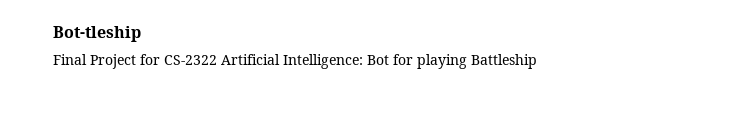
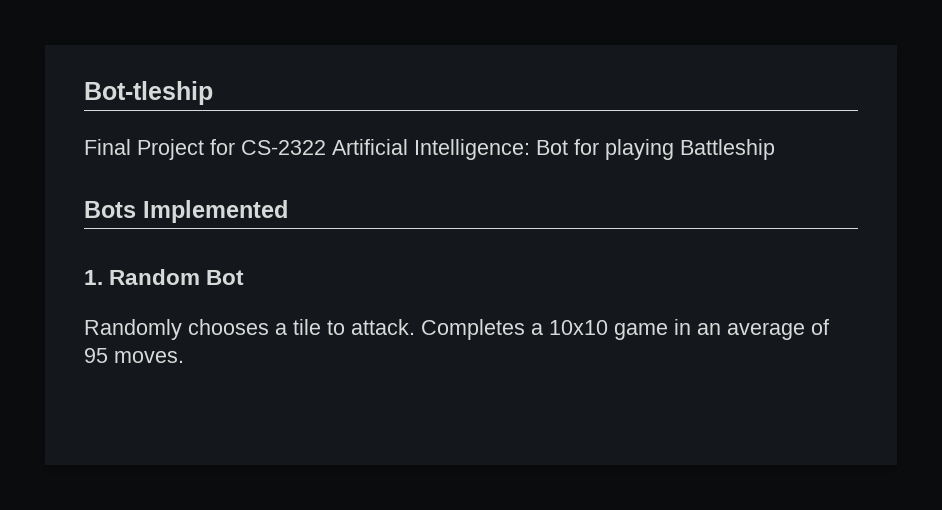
+ Bots Implemented
+ 1. Random Bot
+ Randomly chooses a tile to attack. Completes a 10x10 game in an average of 95 moves.

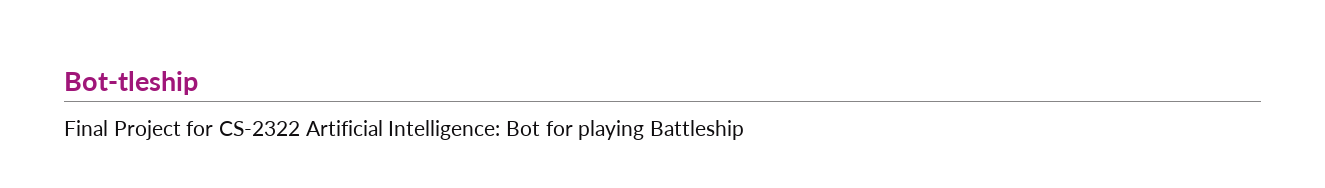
- Bots Implemented
- 1. Random Bot
- Randomly chooses a tile to attack. Completes a 10x10 game in an average of 95 moves.

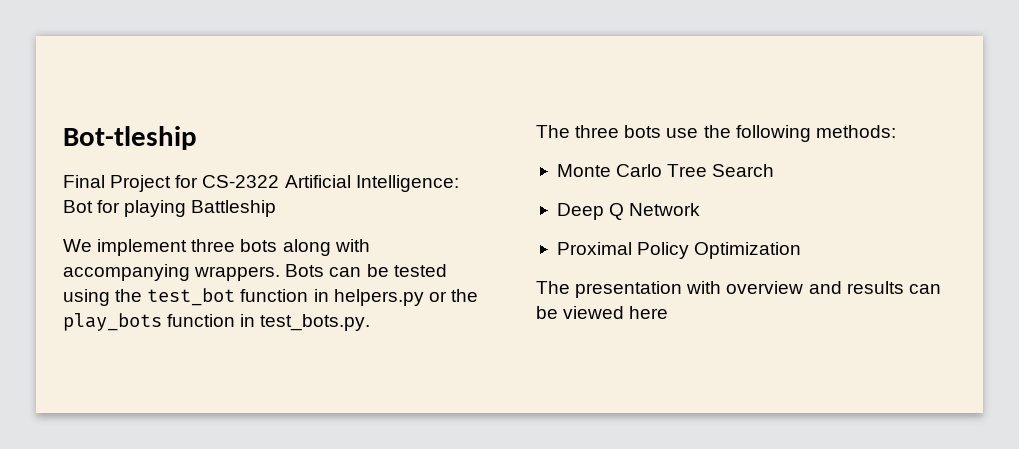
+ We implement three bots along with accompanying wrappers. Bots can be tested using the test_bot function in helpers.py or the play_bots function in test_bots.py.
+ The three bots use the following methods:
+ Monte Carlo Tree Search
+ Deep Q Network
+ Proximal Policy Optimization
+ The presentation with overview and results can be viewed here

